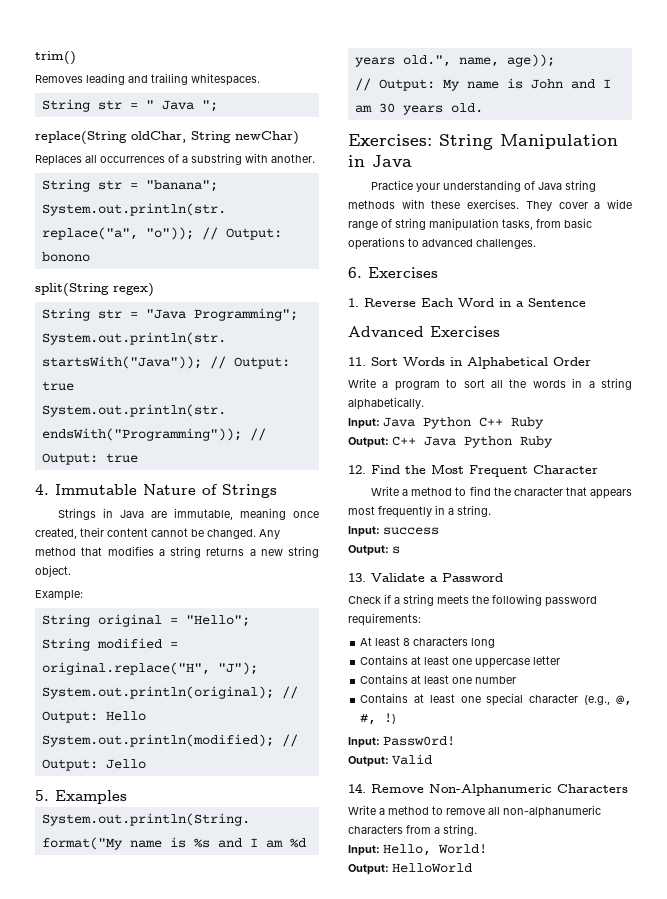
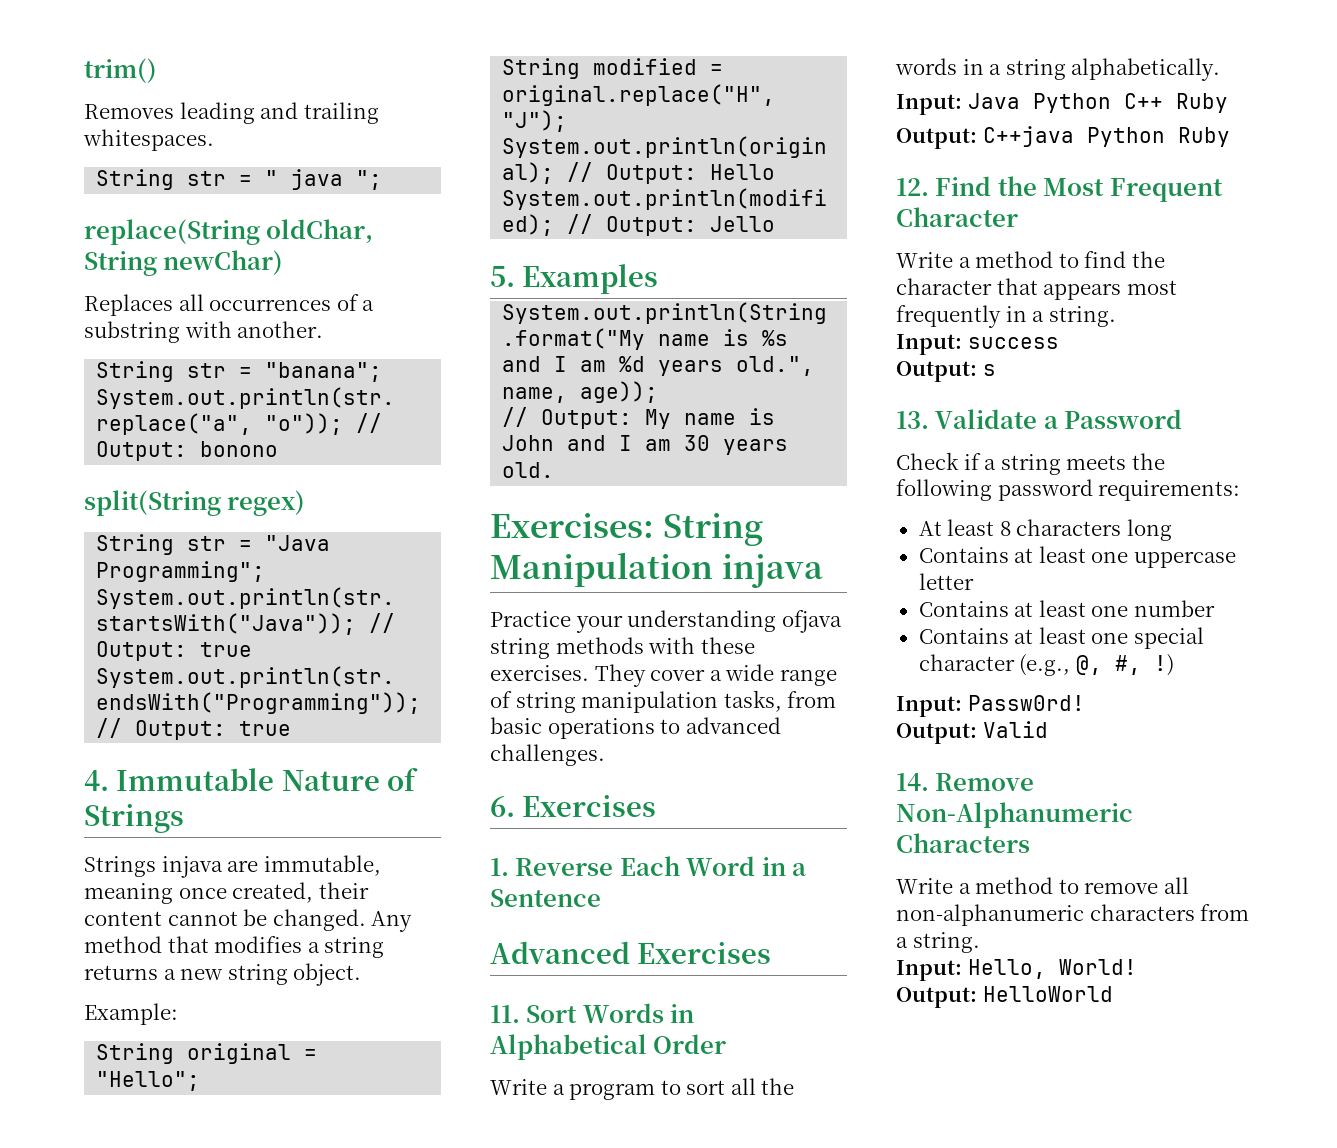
- String str = " Java ";
+ String str = " java ";
- Strings in Java are immutable, meaning once created, their content cannot be changed.
+ Strings injava are immutable, meaning once created, their content cannot be changed.
- Exercises: String Manipulation in Java
+ Exercises: String Manipulation injava
- Practice your understanding of Java string methods with these exercises.
+ Practice your understanding ofjava string methods with these exercises.
- Output: C++ Java Python Ruby
+ Output: C++java Python Ruby

